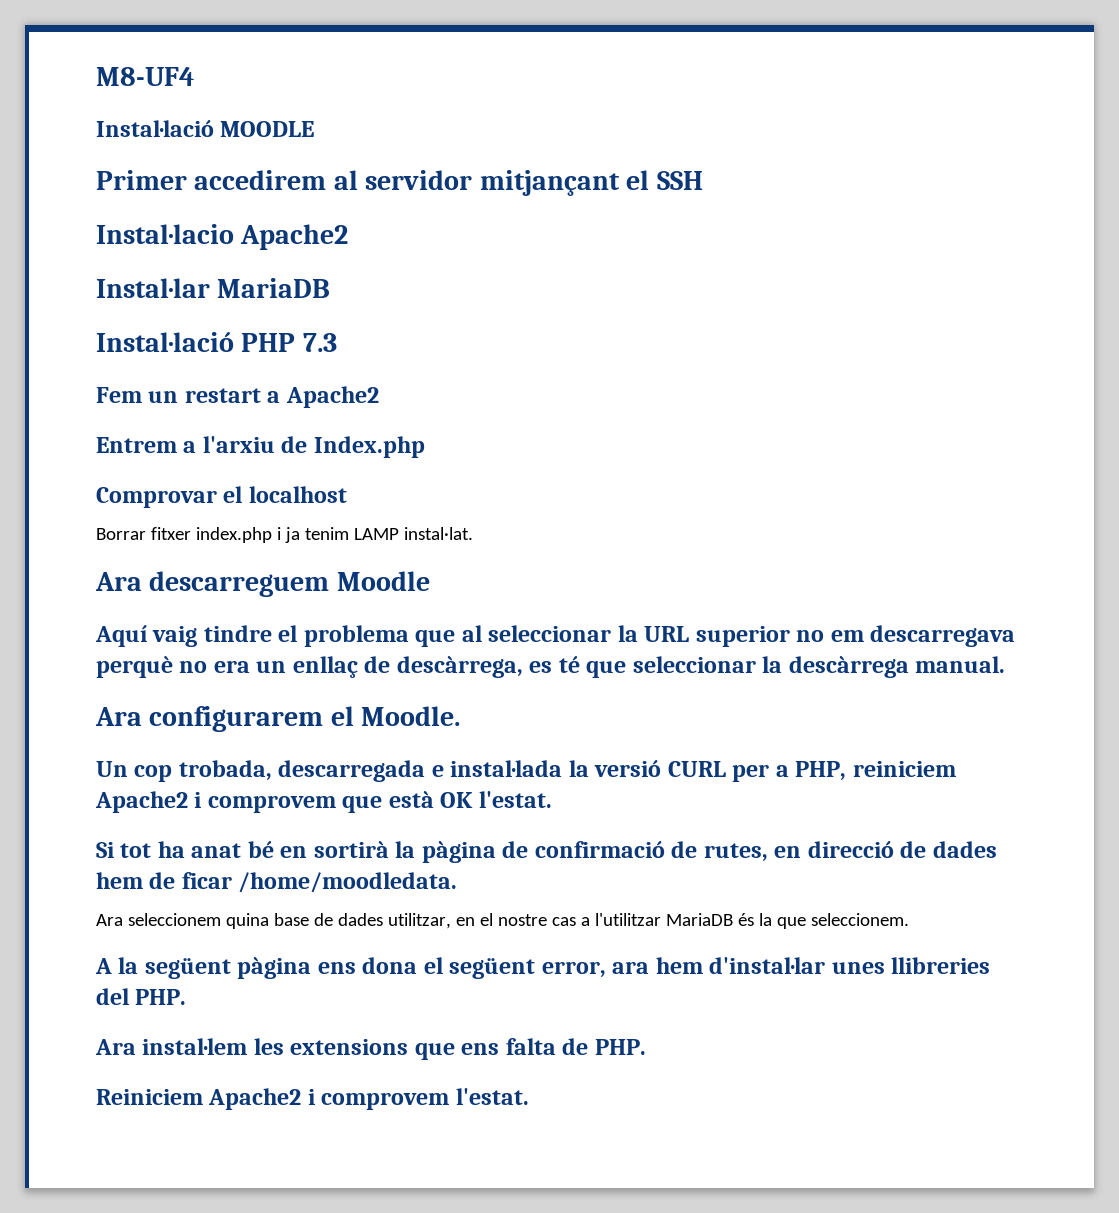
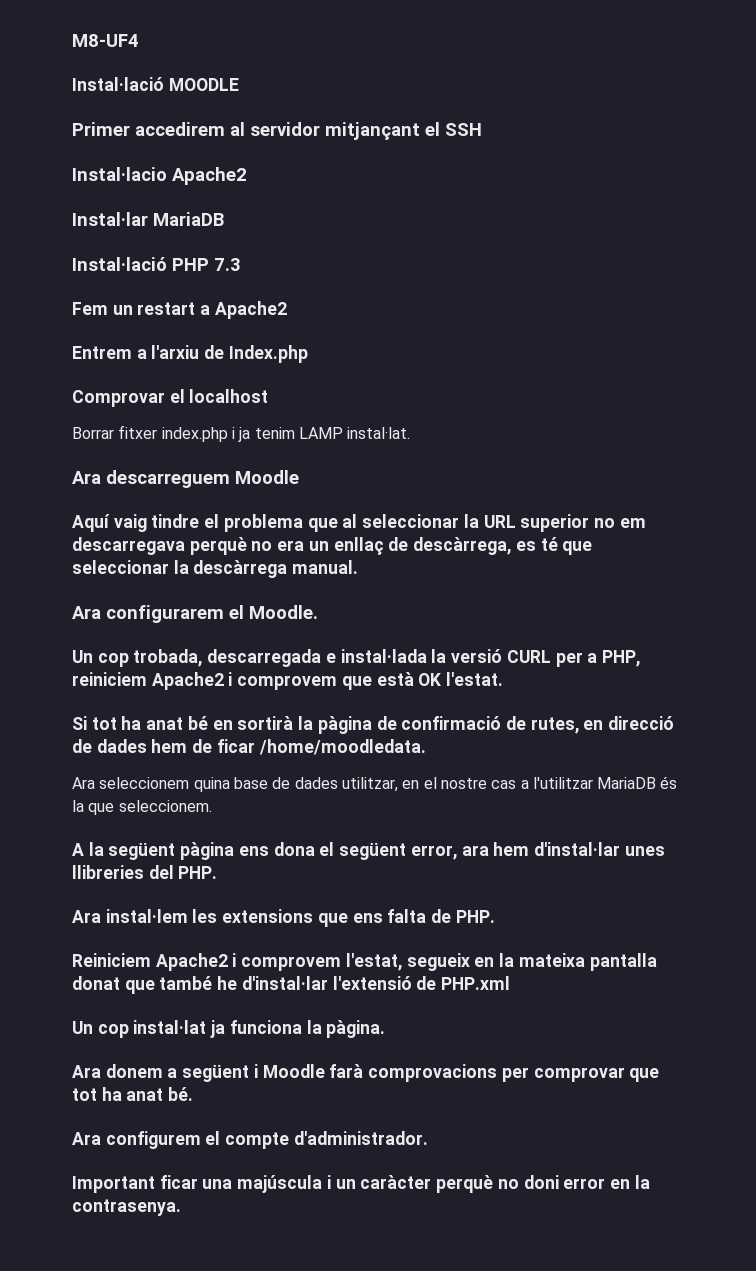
- Reiniciem Apache2 i comprovem l'estat.
+ Reiniciem Apache2 i comprovem l'estat, segueix en la mateixa pantalla donat que també he d'instal·lar l'extensió de PHP.xml
+ Un cop instal·lat ja funciona la pàgina.
+ Ara donem a següent i Moodle farà comprovacions per comprovar que tot ha anat bé.
+ Ara configurem el compte d'administrador.
+ Important ficar una majúscula i un caràcter perquè no doni error en la contrasenya.

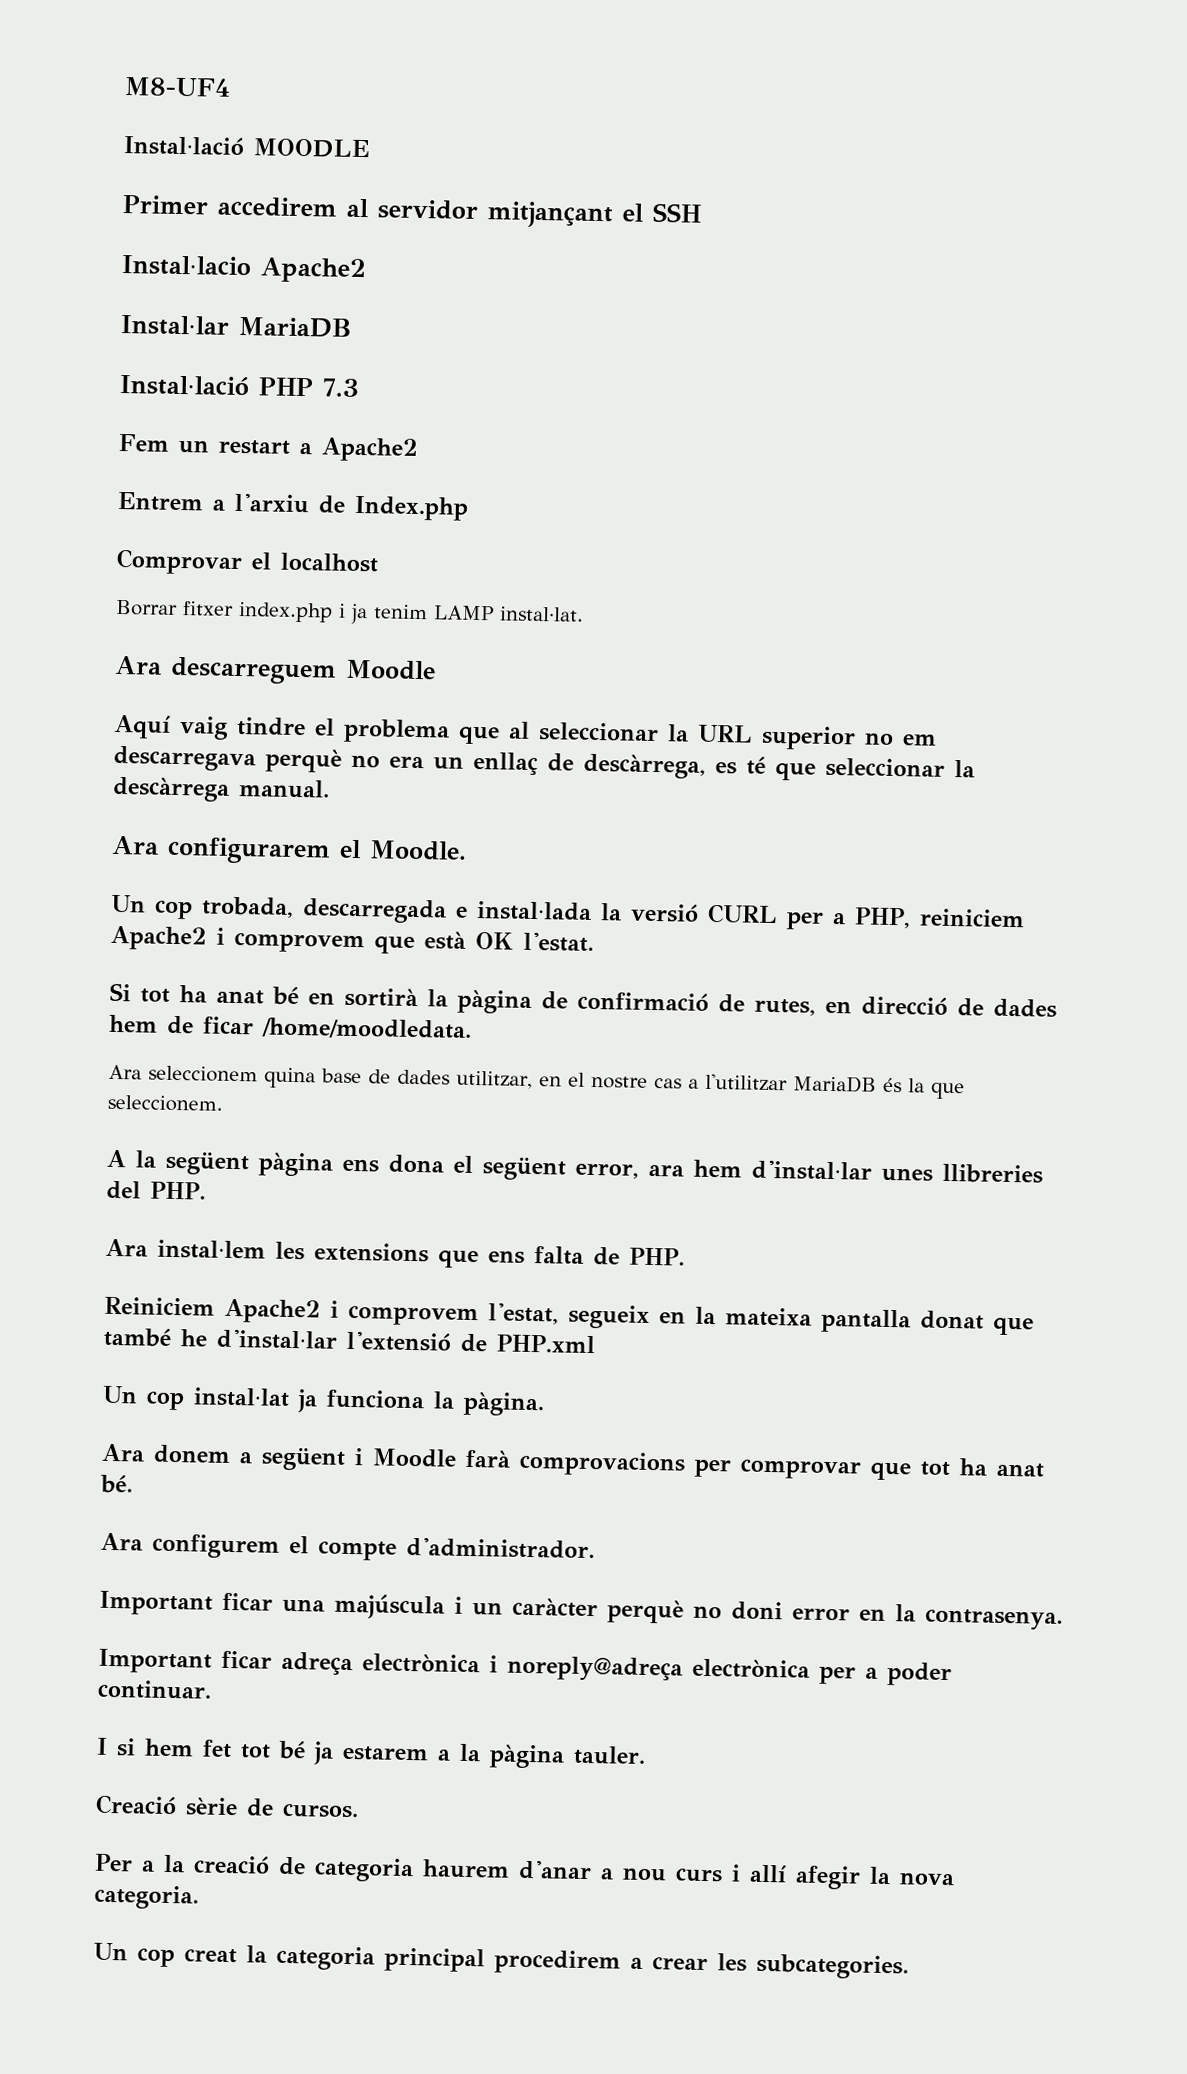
+ Important ficar adreça electrònica i noreply@adreça electrònica per a poder continuar.
+ I si hem fet tot bé ja estarem a la pàgina tauler.
+ Creació sèrie de cursos.
+ Per a la creació de categoria haurem d'anar a nou curs i allí afegir la nova categoria.
+ Un cop creat la categoria principal procedirem a crear les subcategories.

